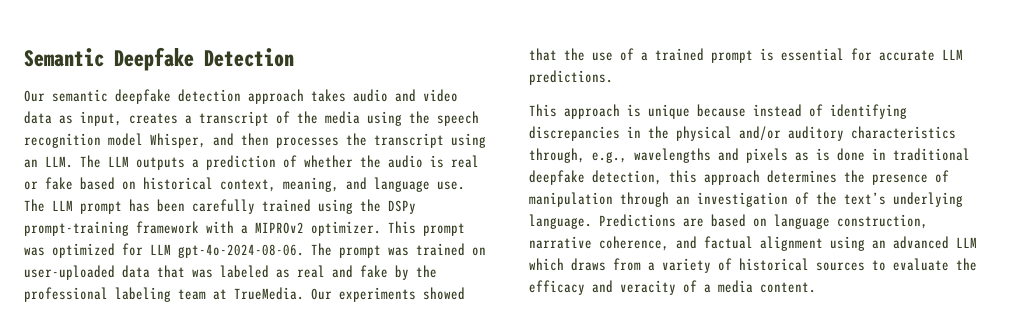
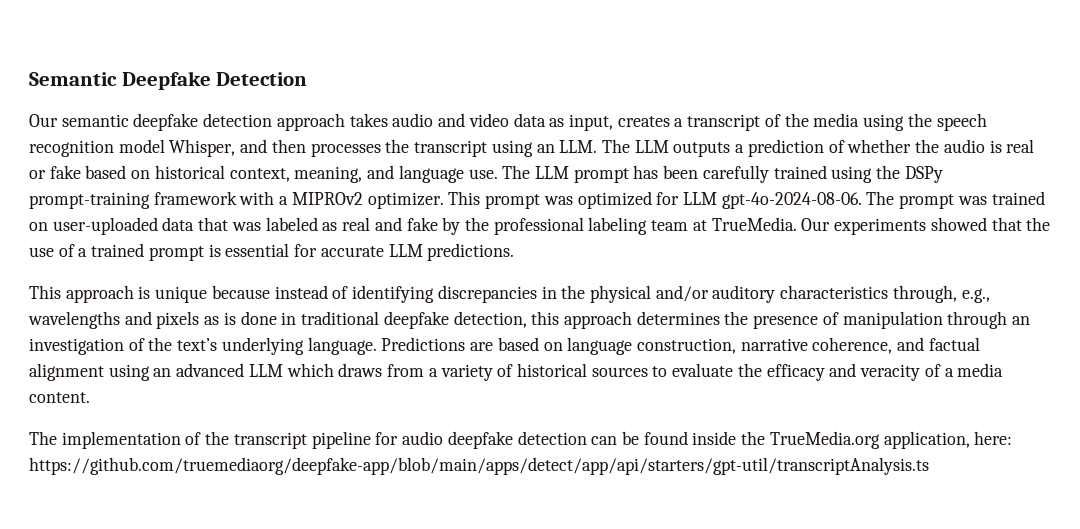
+ The implementation of the transcript pipeline for audio deepfake detection can be found inside the TrueMedia.org application, here: https://github.com/truemediaorg/deepfake-app/blob/main/apps/detect/app/api/starters/gpt-util/transcriptAnalysis.ts

